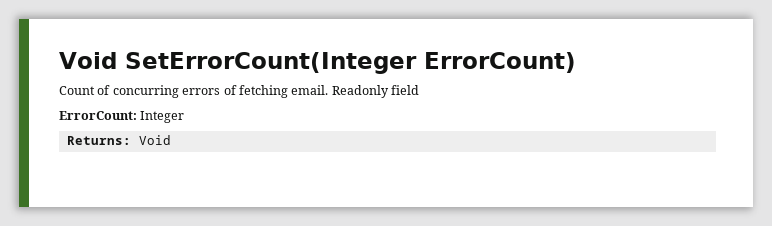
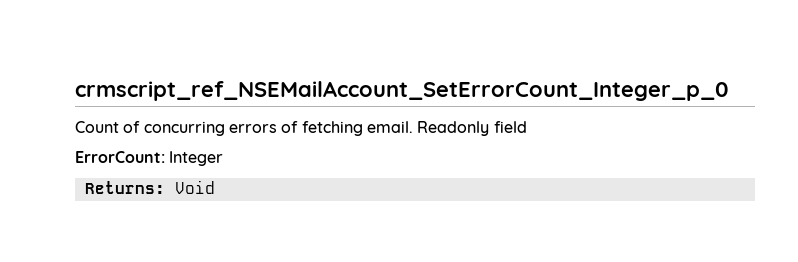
- Void SetErrorCount(Integer ErrorCount)
+ crmscript_ref_NSEMailAccount_SetErrorCount_Integer_p_0

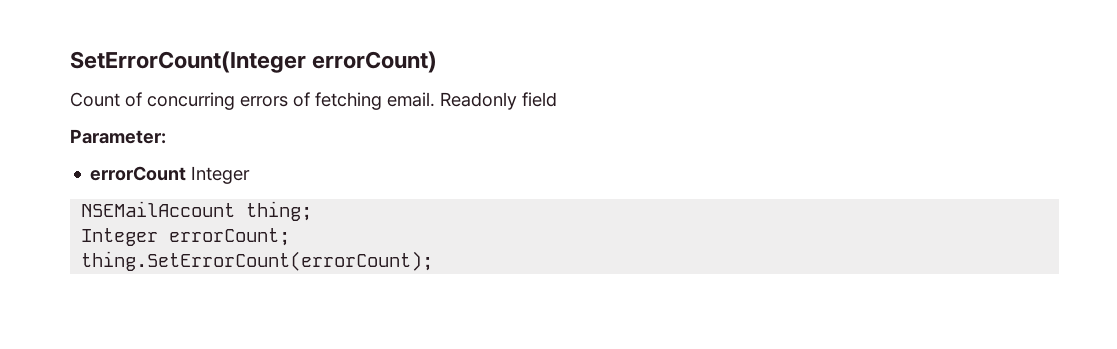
- crmscript_ref_NSEMailAccount_SetErrorCount_Integer_p_0
+ SetErrorCount(Integer errorCount)
- ErrorCount: Integer
+ Parameter:
+ errorCount Integer
- Returns: Void
+ NSEMailAccount thing;
+ Integer errorCount;
+ thing.SetErrorCount(errorCount);

